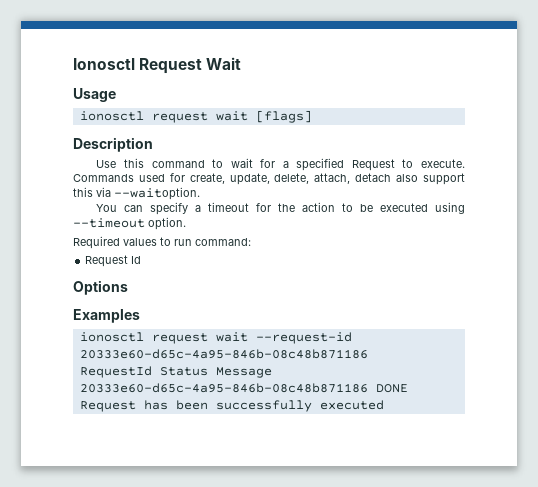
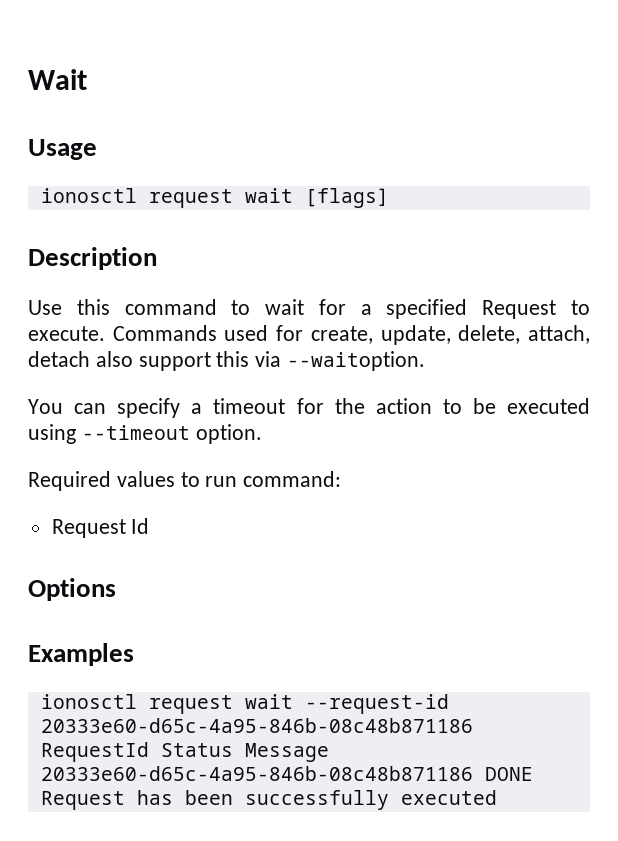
- Ionosctl Request Wait
+ Wait

